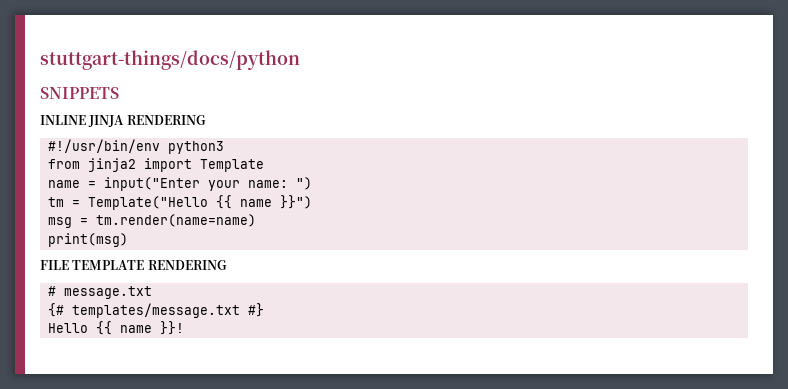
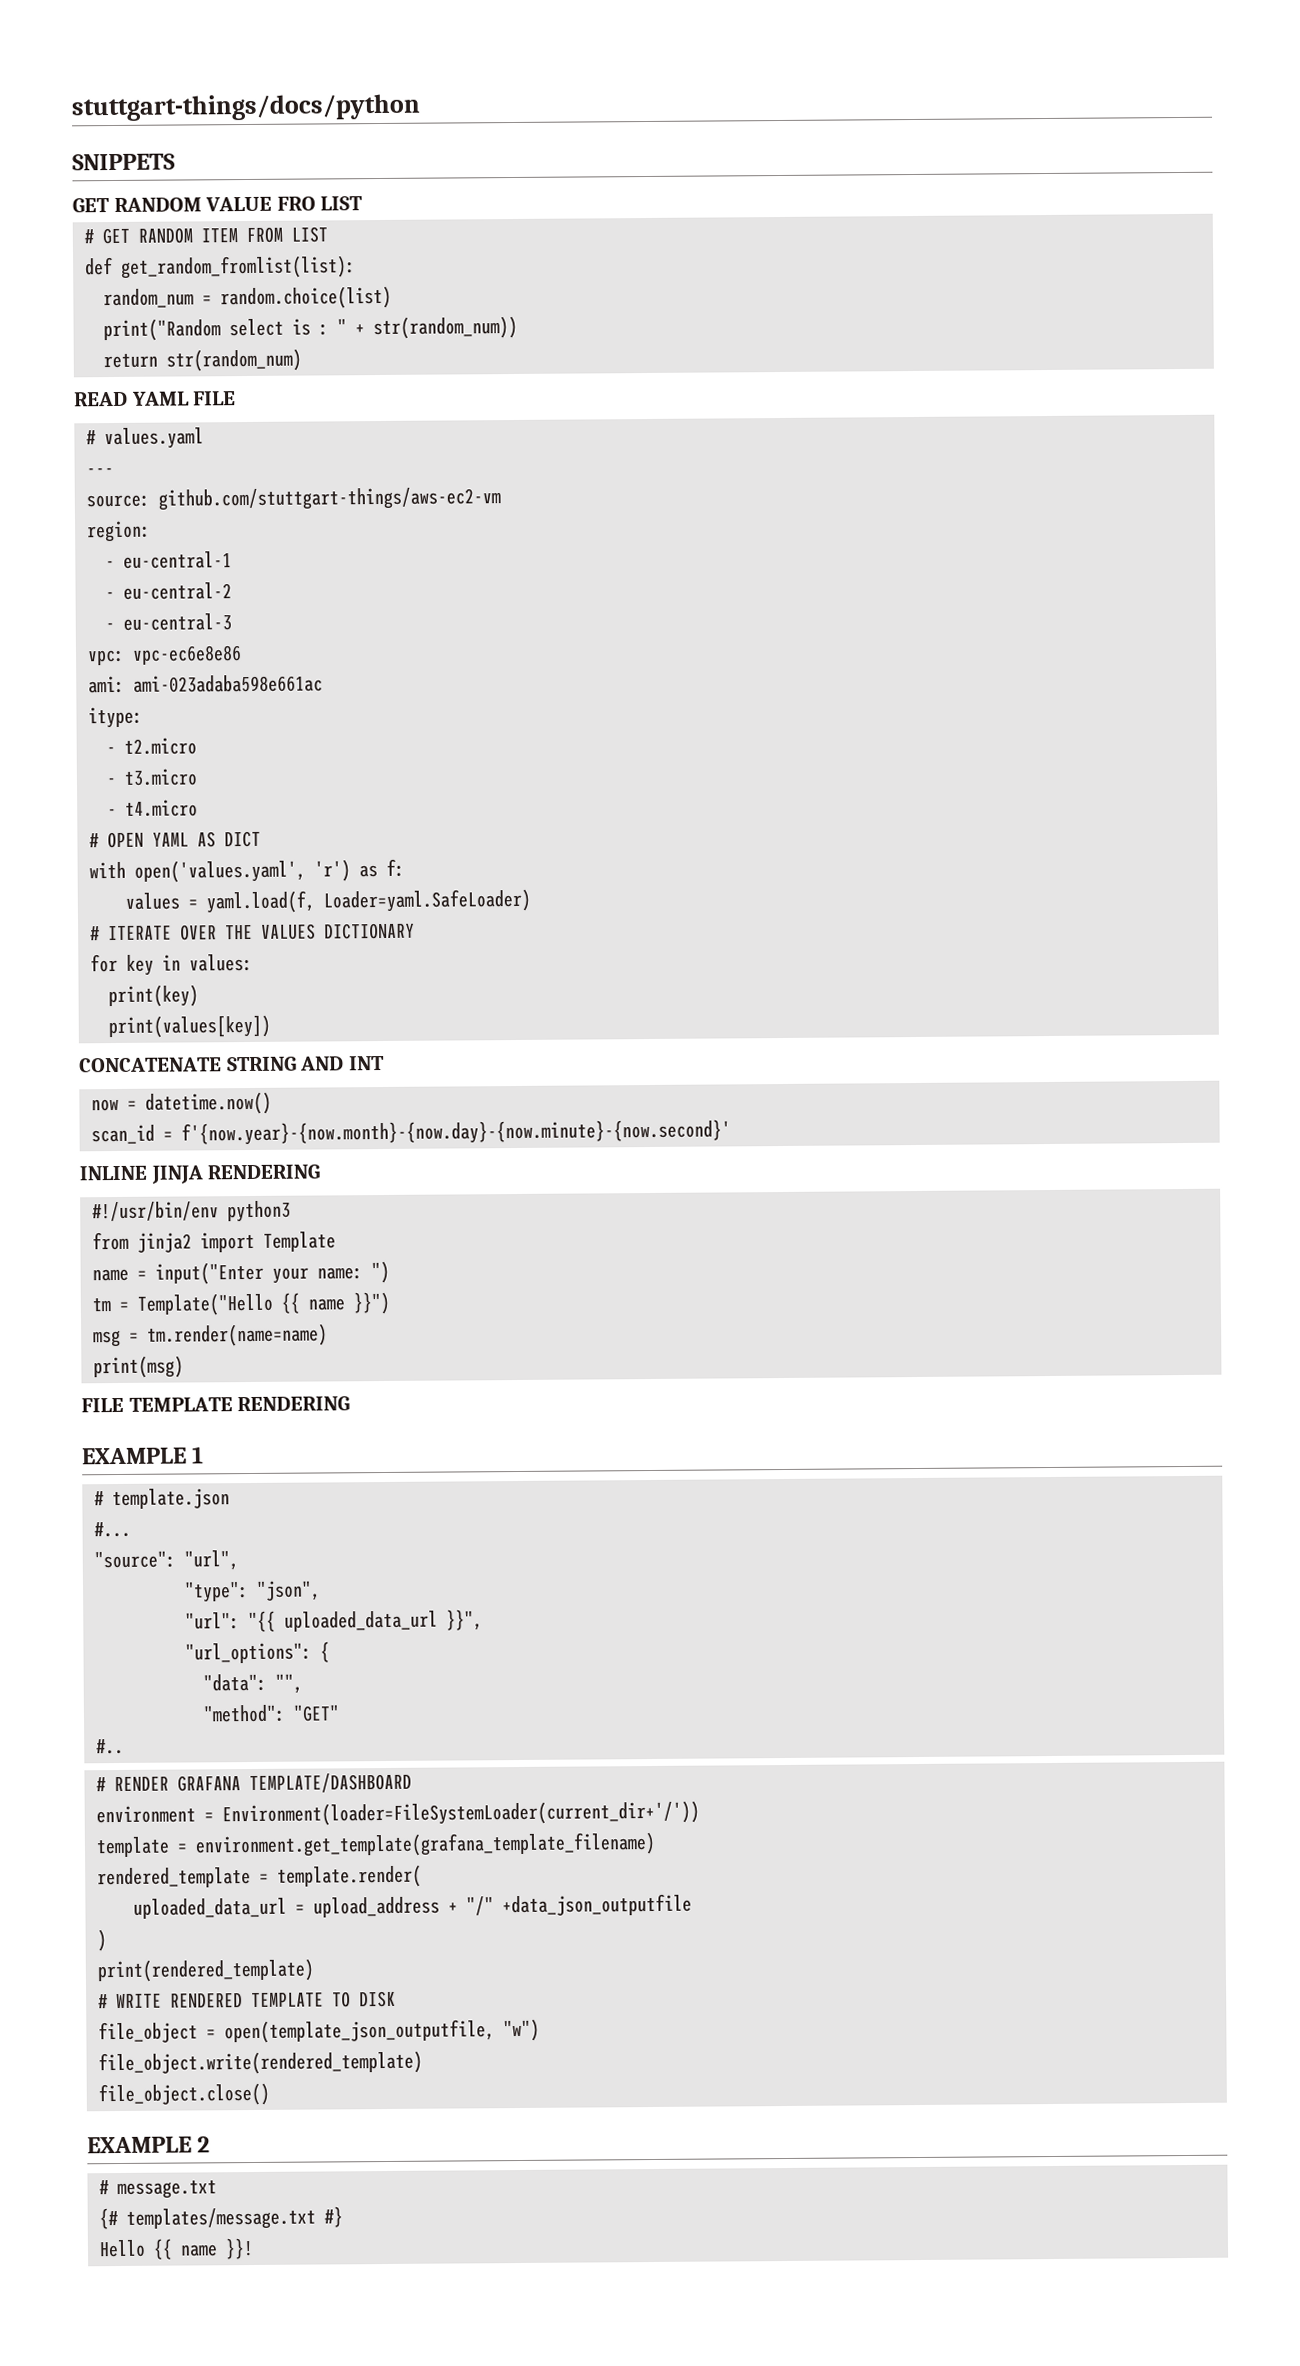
+ GET RANDOM VALUE FRO LIST
+ # GET RANDOM ITEM FROM LIST
+ def get_random_fromlist(list):
+ random_num = random.choice(list)
+ print("Random select is : " + str(random_num))
+ return str(random_num)
+ READ YAML FILE
+ # values.yaml
+ ---
+ source: github.com/stuttgart-things/aws-ec2-vm
+ region:
+ - eu-central-1
+ - eu-central-2
+ - eu-central-3
+ vpc: vpc-ec6e8e86
+ ami: ami-023adaba598e661ac
+ itype:
+ - t2.micro
+ - t3.micro
+ - t4.micro
+ # OPEN YAML AS DICT
+ with open('values.yaml', 'r') as f:
+ values = yaml.load(f, Loader=yaml.SafeLoader)
+ # ITERATE OVER THE VALUES DICTIONARY
+ for key in values:
+ print(key)
+ print(values[key])
+ CONCATENATE STRING AND INT
+ now = datetime.now()
+ scan_id = f'{now.year}-{now.month}-{now.day}-{now.minute}-{now.second}'
+ EXAMPLE 1
+ # template.json
+ #...
+ "source": "url",
+ "type": "json",
+ "url": "{{ uploaded_data_url }}",
+ "url_options": {
+ "data": "",
+ "method": "GET"
+ #..
+ # RENDER GRAFANA TEMPLATE/DASHBOARD
+ environment = Environment(loader=FileSystemLoader(current_dir+'/'))
+ template = environment.get_template(grafana_template_filename)
+ rendered_template = template.render(
+ uploaded_data_url = upload_address + "/" +data_json_outputfile
+ )
+ print(rendered_template)
+ # WRITE RENDERED TEMPLATE TO DISK
+ file_object = open(template_json_outputfile, "w")
+ file_object.write(rendered_template)
+ file_object.close()
+ EXAMPLE 2

